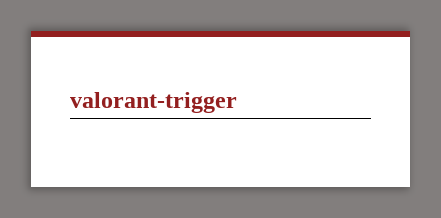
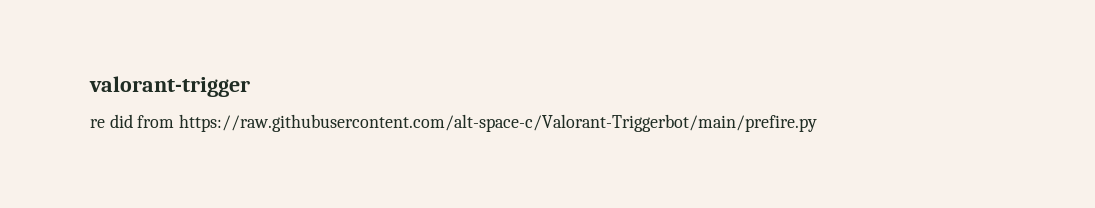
+ re did from https://raw.githubusercontent.com/alt-space-c/Valorant-Triggerbot/main/prefire.py

